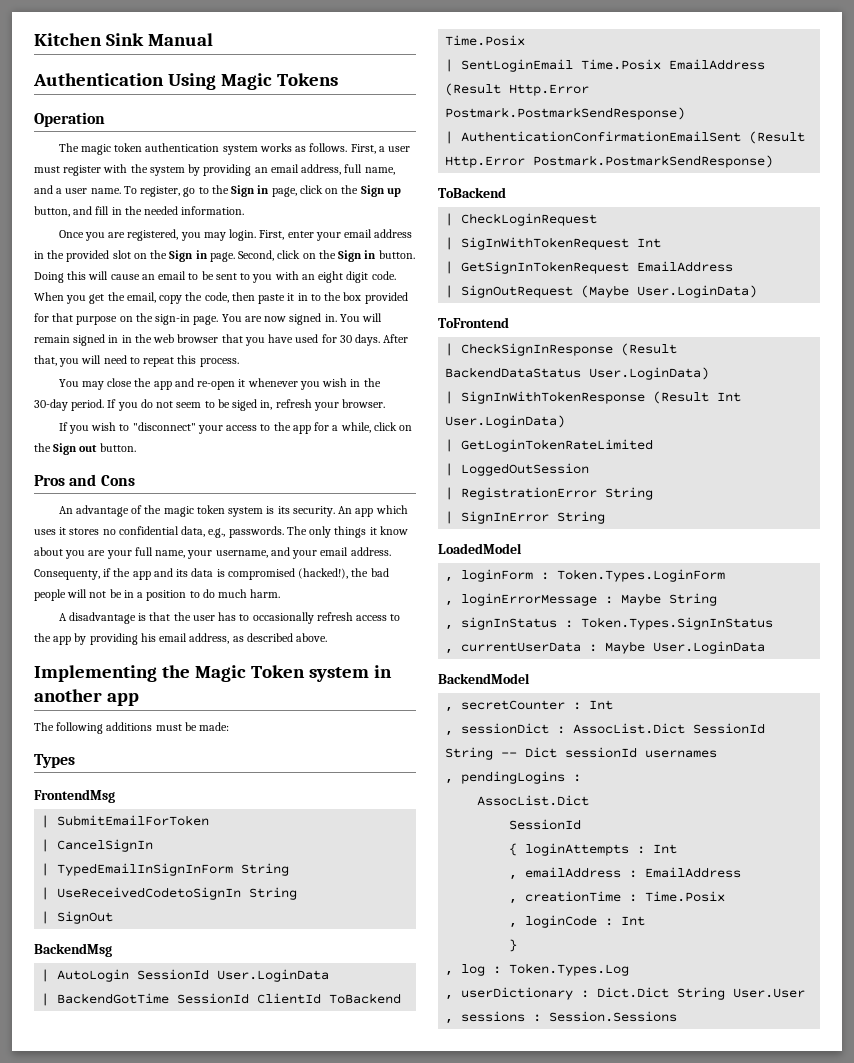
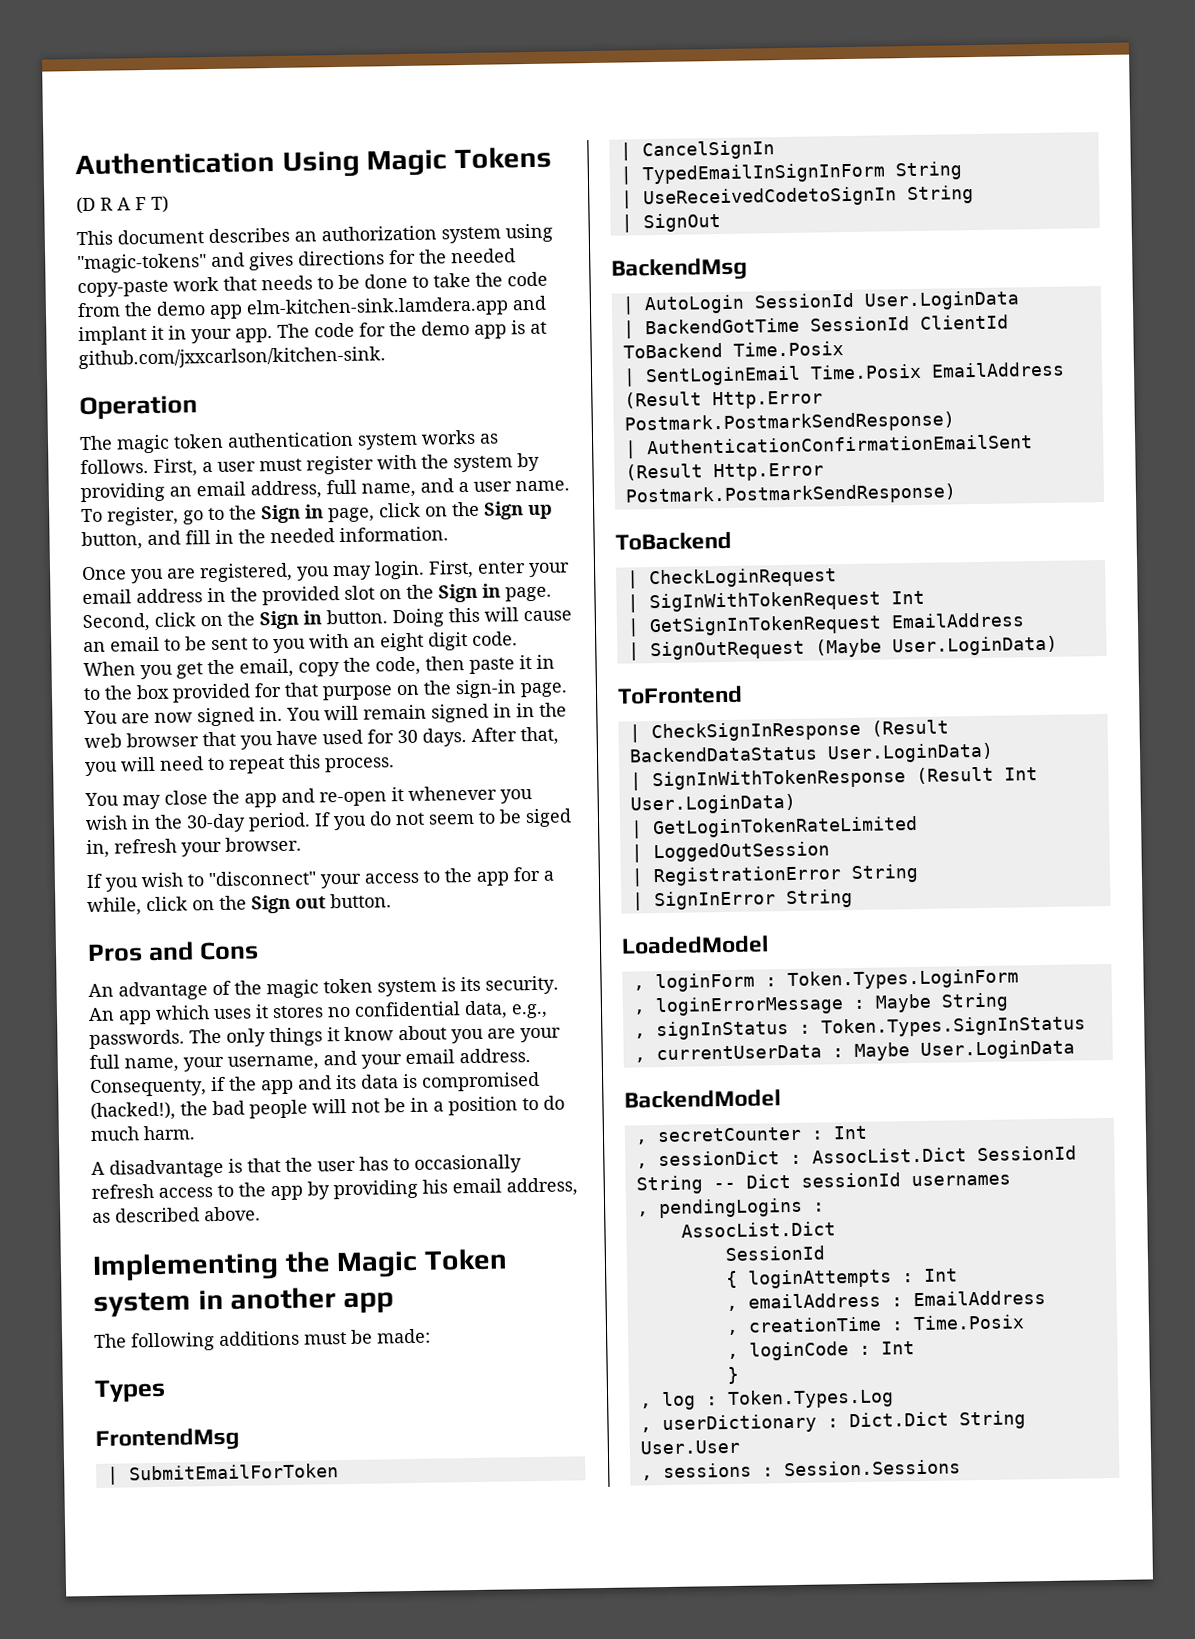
- Kitchen Sink Manual
+ (D R A F T)
+ This document describes an authorization system using "magic-tokens" and gives directions for the needed copy-paste work that needs to be done to take the code from the demo app elm-kitchen-sink.lamdera.app and implant it in your app. The code for the demo app is at github.com/jxxcarlson/kitchen-sink.

